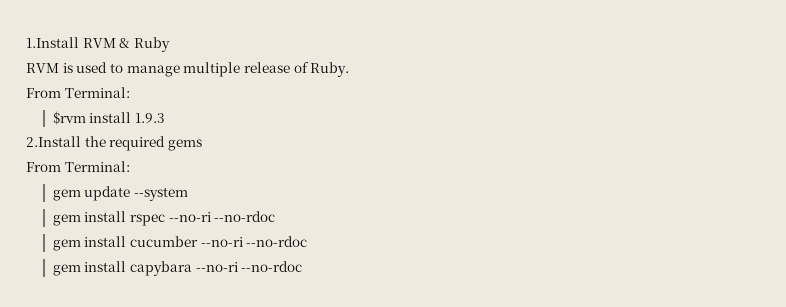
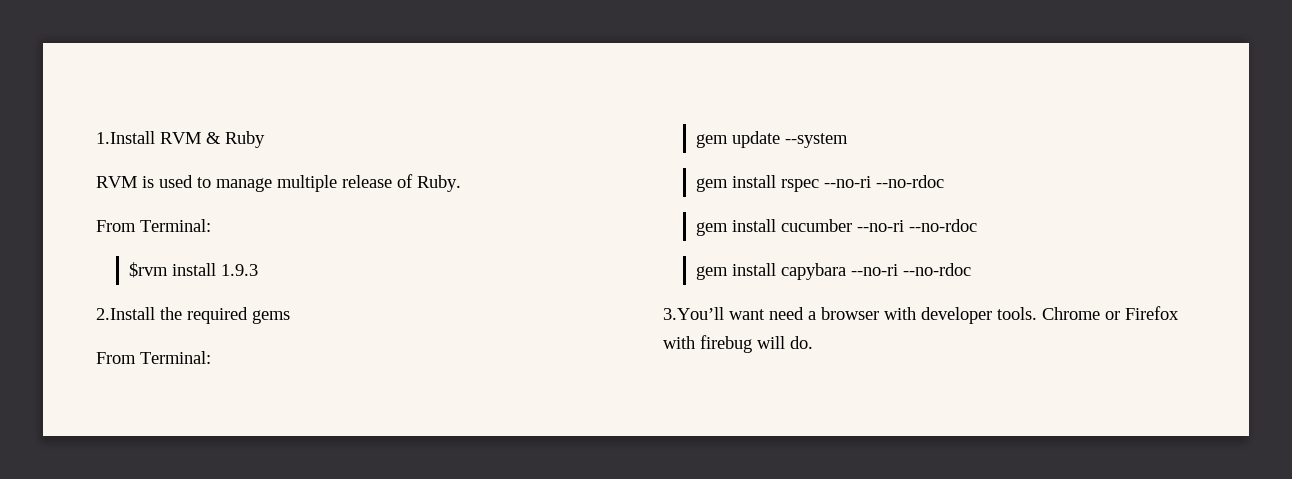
+ 3.You’ll want need a browser with developer tools. Chrome or Firefox with firebug will do.

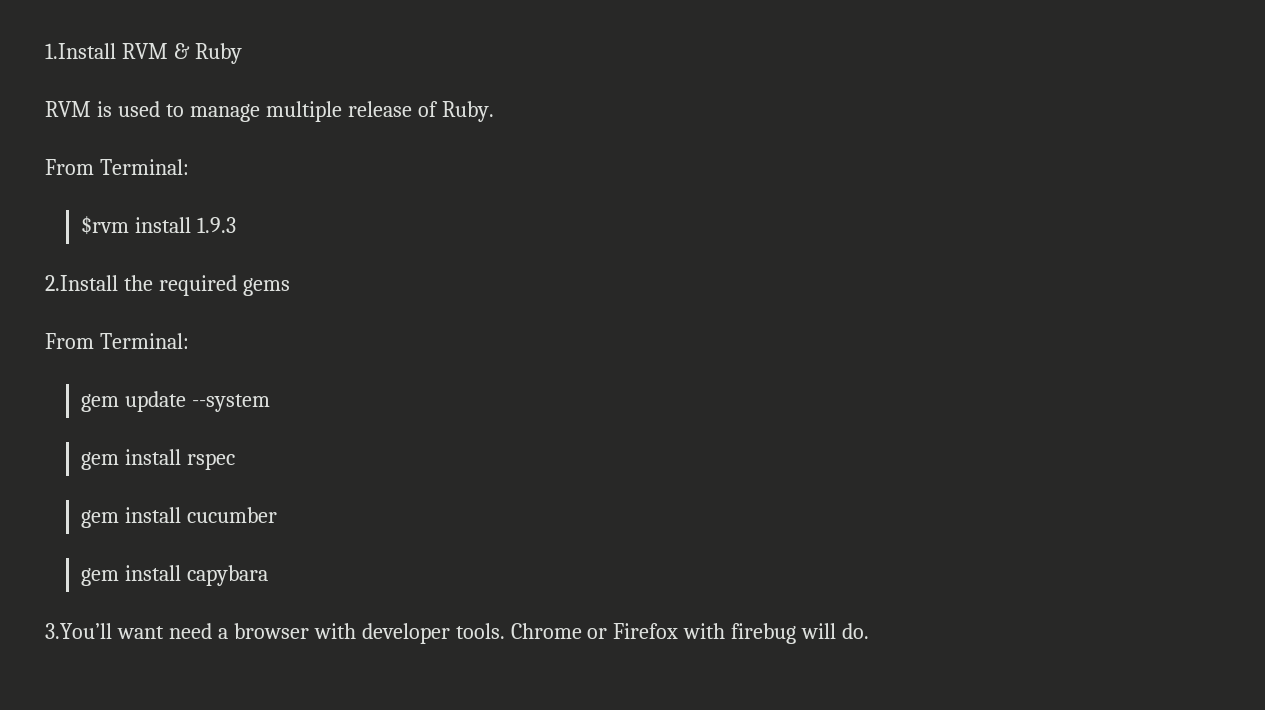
- gem install rspec --no-ri --no-rdoc
+ gem install rspec
- gem install cucumber --no-ri --no-rdoc
+ gem install cucumber
- gem install capybara --no-ri --no-rdoc
+ gem install capybara

